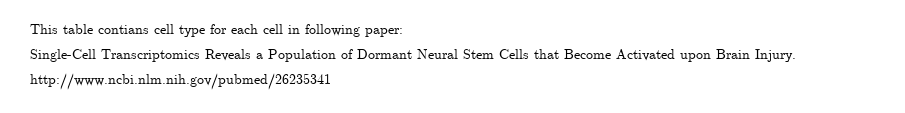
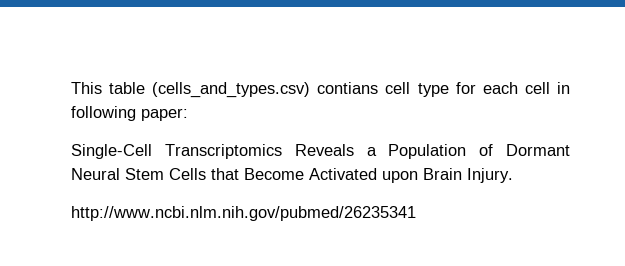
- This table contians cell type for each cell in following paper:
+ This table (cells_and_types.csv) contians cell type for each cell in following paper:

